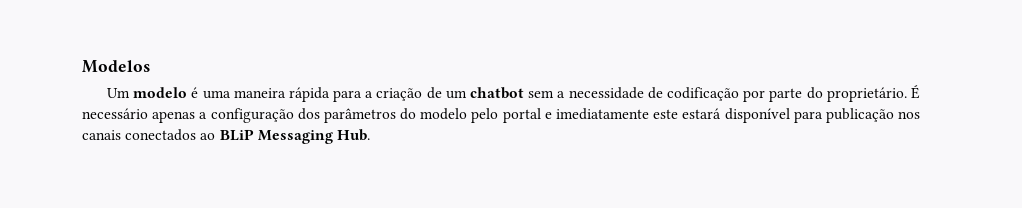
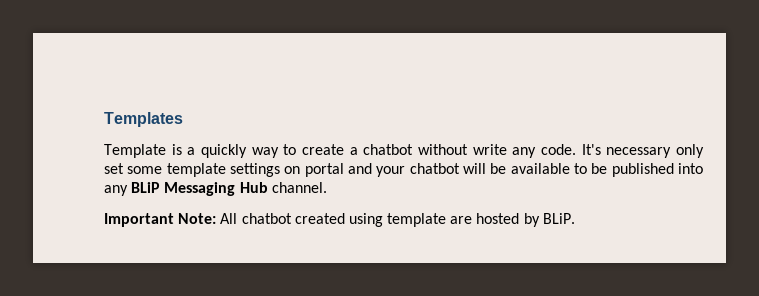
- Modelos
- Um modelo é uma maneira rápida para a criação de um chatbot sem a necessidade de codificação por parte do proprietário. É necessário apenas a configuração dos parâmetros do modelo pelo portal e imediatamente este estará disponível para publicação nos canais conectados ao BLiP Messaging Hub.
+ Templates
+ Template is a quickly way to create a chatbot without write any code. It's necessary only set some template settings on portal and your chatbot will be available to be published into any BLiP Messaging Hub channel.
+ Important Note: All chatbot created using template are hosted by BLiP.

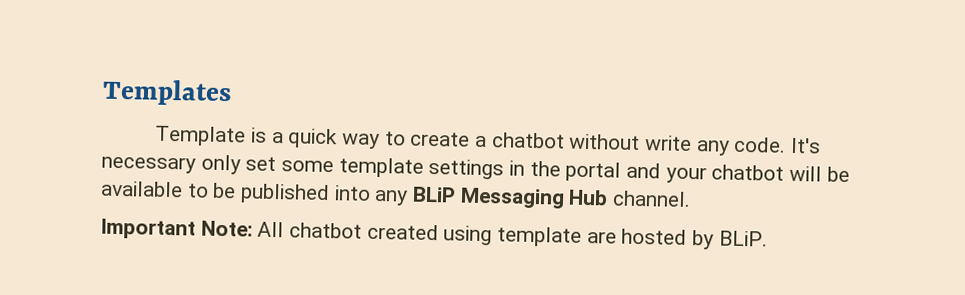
- Template is a quickly way to create a chatbot without write any code.
+ Template is a quick way to create a chatbot without write any code.
- It's necessary only set some template settings on portal and your chatbot will be available to be published into any BLiP Messaging Hub channel.
+ It's necessary only set some template settings in the portal and your chatbot will be available to be published into any BLiP Messaging Hub channel.

